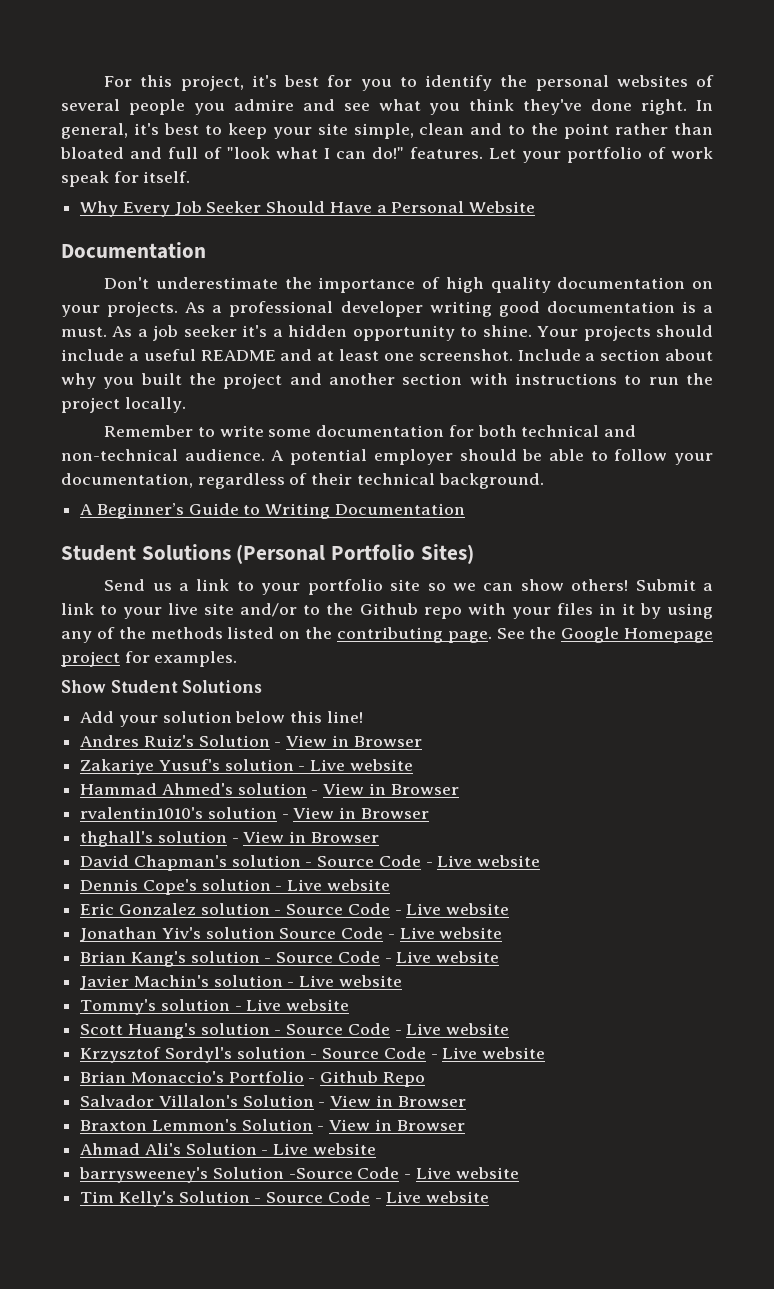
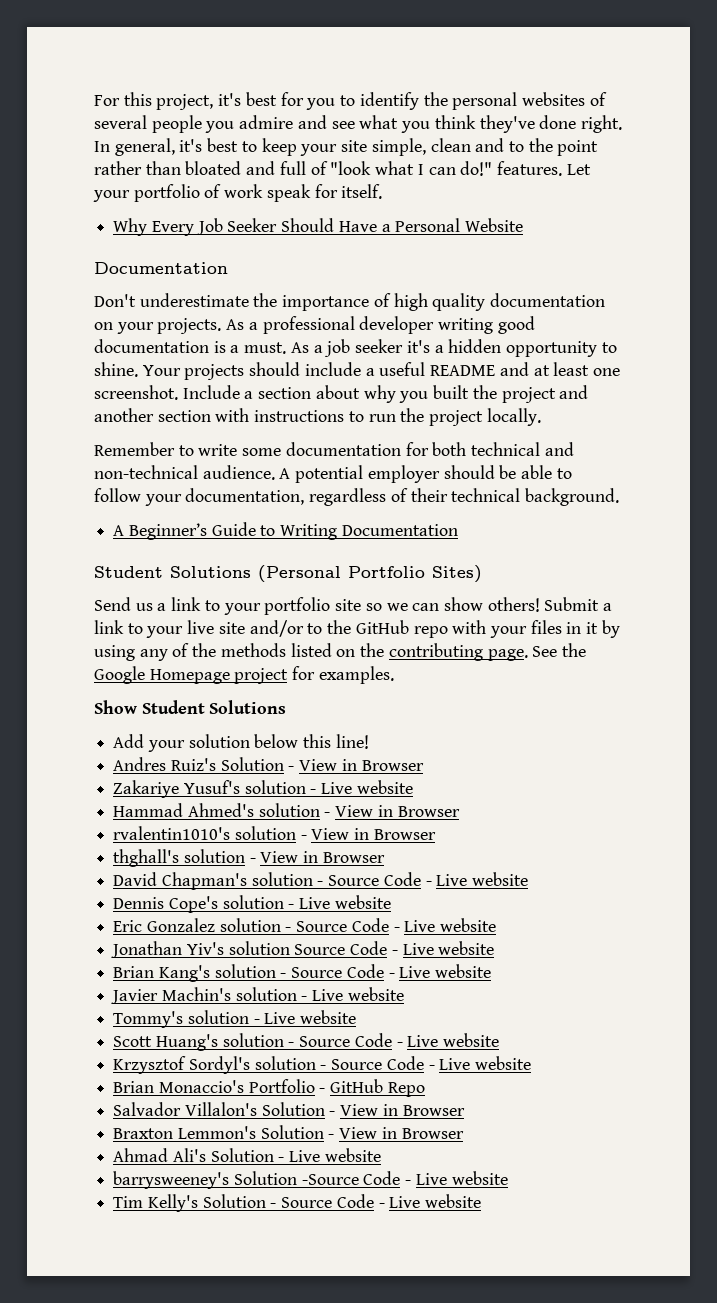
- Submit a link to your live site and/or to the Github repo with your files in it by using any of the methods listed on the contributing page.
+ Submit a link to your live site and/or to the GitHub repo with your files in it by using any of the methods listed on the contributing page.
- Brian Monaccio's Portfolio - Github Repo
+ Brian Monaccio's Portfolio - GitHub Repo

